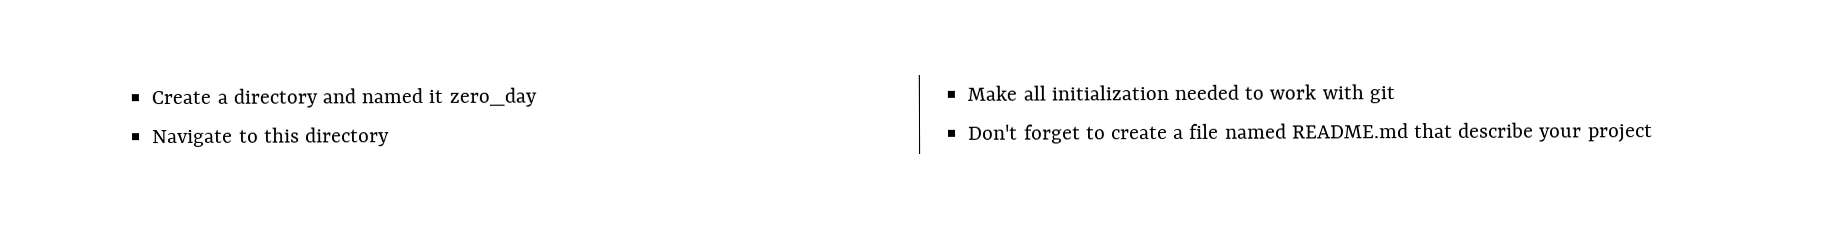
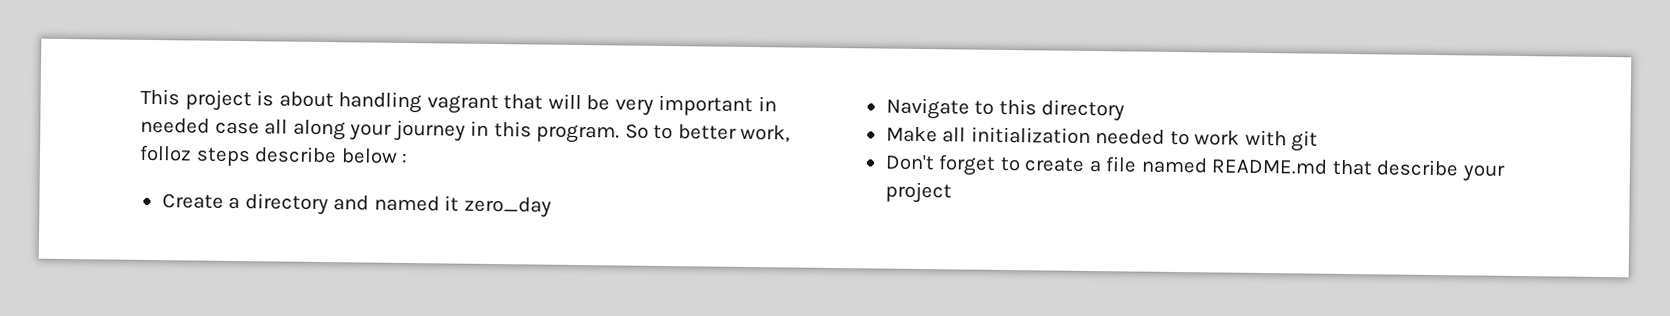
+ This project is about handling vagrant that will be very important in needed case all along your journey in this program. So to better work, folloz steps describe below :

